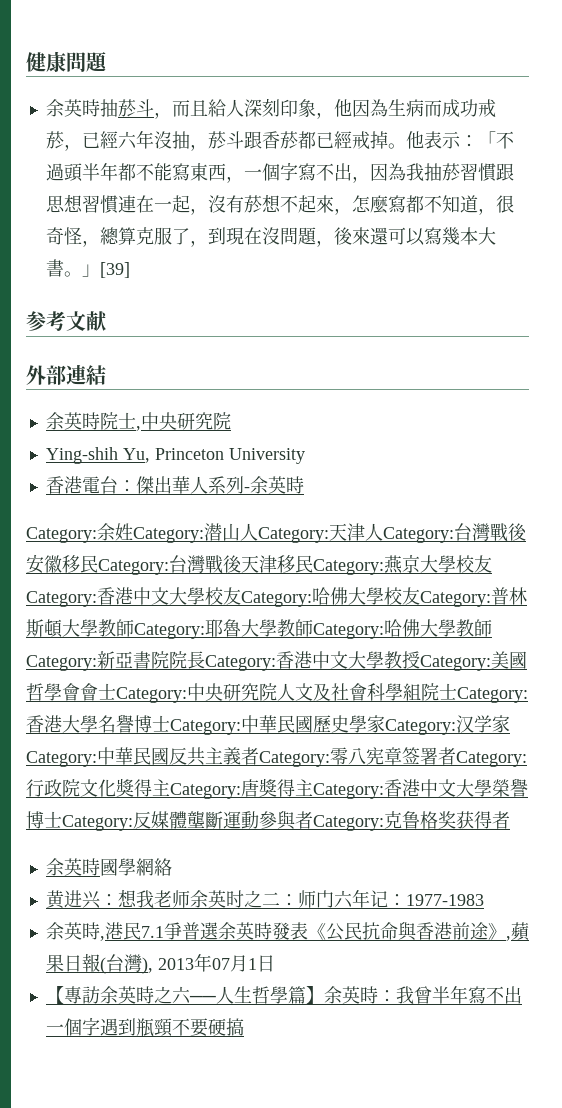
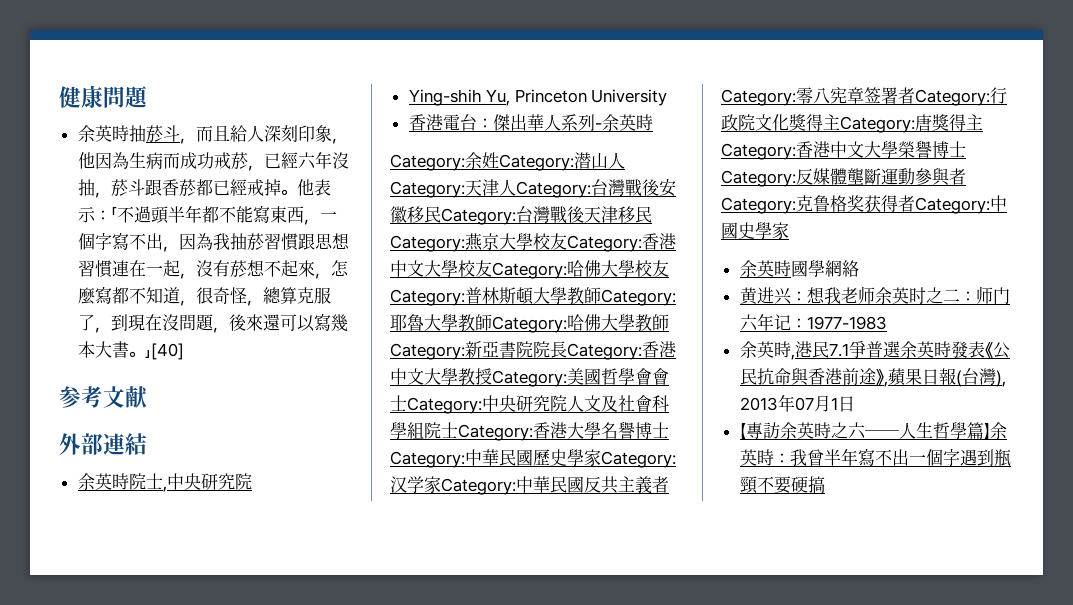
- 他表示：「不過頭半年都不能寫東西，一個字寫不出，因為我抽菸習慣跟思想習慣連在一起，沒有菸想不起來，怎麼寫都不知道，很奇怪，總算克服了，到現在沒問題，後來還可以寫幾本大書。」[39]
+ 他表示：「不過頭半年都不能寫東西，一個字寫不出，因為我抽菸習慣跟思想習慣連在一起，沒有菸想不起來，怎麼寫都不知道，很奇怪，總算克服了，到現在沒問題，後來還可以寫幾本大書。」[40]
- 克鲁格奖获得者
+ 克鲁格奖获得者Category:中國史學家

